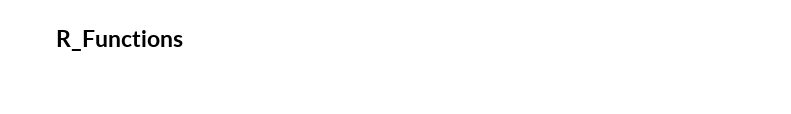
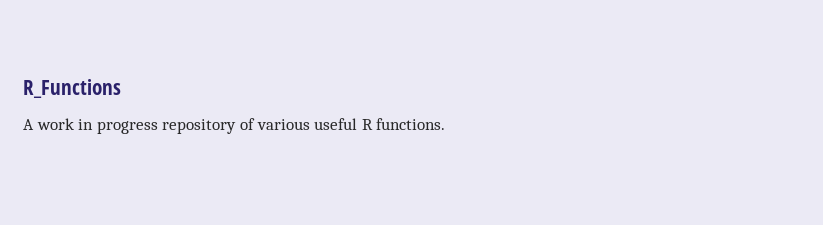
+ A work in progress repository of various useful R functions.

